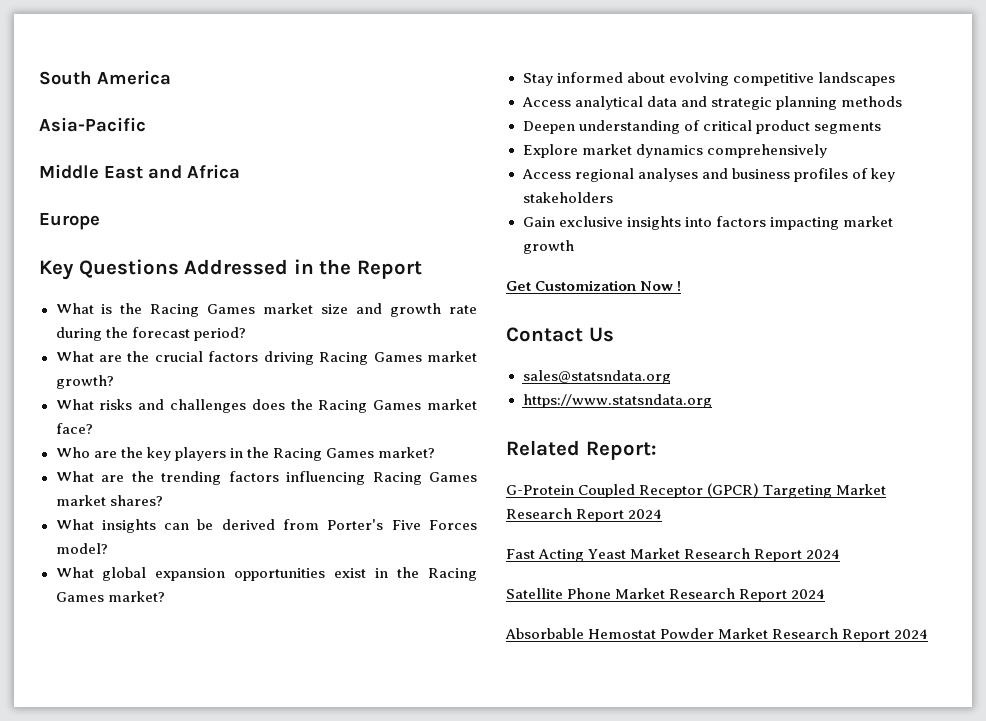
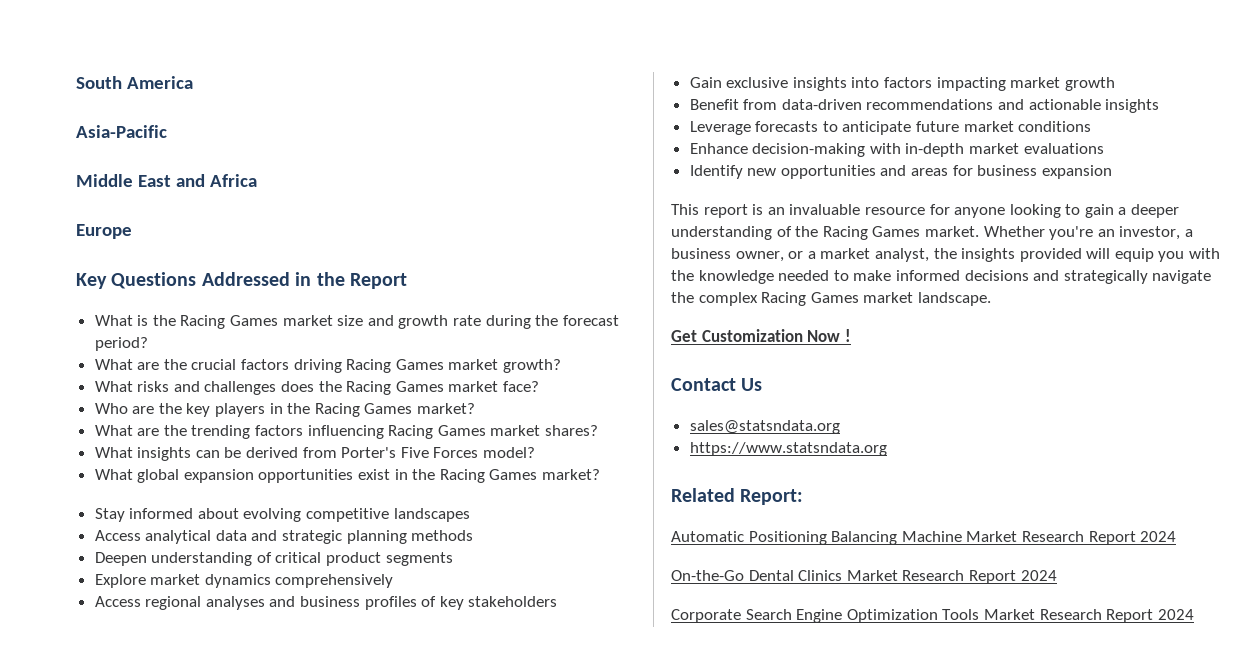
+ Benefit from data-driven recommendations and actionable insights
+ Leverage forecasts to anticipate future market conditions
+ Enhance decision-making with in-depth market evaluations
+ Identify new opportunities and areas for business expansion
+ This report is an invaluable resource for anyone looking to gain a deeper understanding of the Racing Games market. Whether you're an investor, a business owner, or a market analyst, the insights provided will equip you with the knowledge needed to make informed decisions and strategically navigate the complex Racing Games market landscape.
- G-Protein Coupled Receptor (GPCR) Targeting Market Research Report 2024
- Fast Acting Yeast Market Research Report 2024
- Satellite Phone Market Research Report 2024
- Absorbable Hemostat Powder Market Research Report 2024
+ Automatic Positioning Balancing Machine Market Research Report 2024
+ On-the-Go Dental Clinics Market Research Report 2024
+ Corporate Search Engine Optimization Tools Market Research Report 2024

